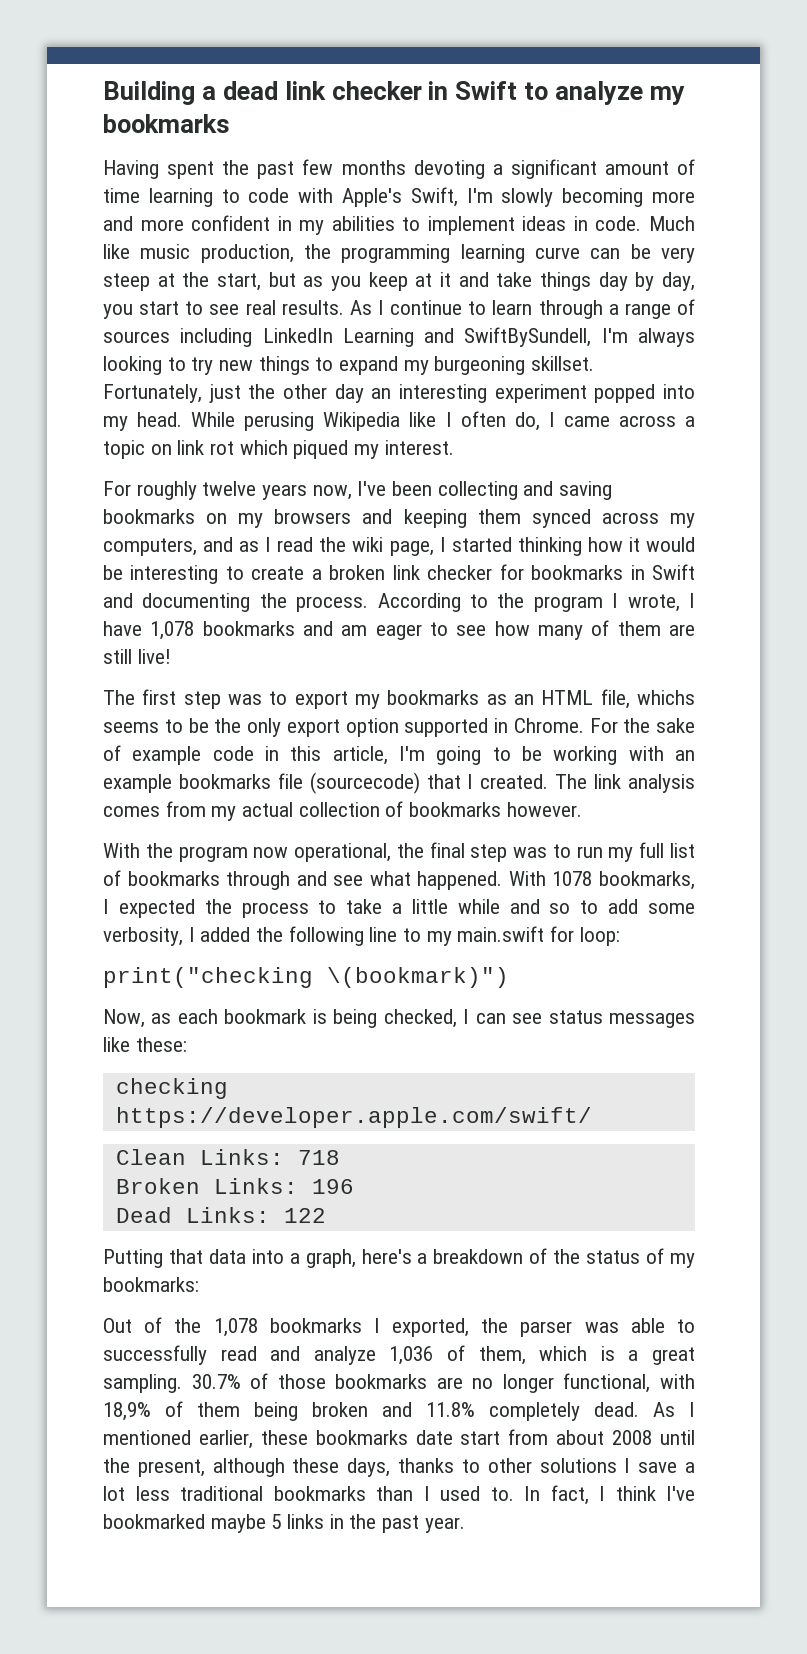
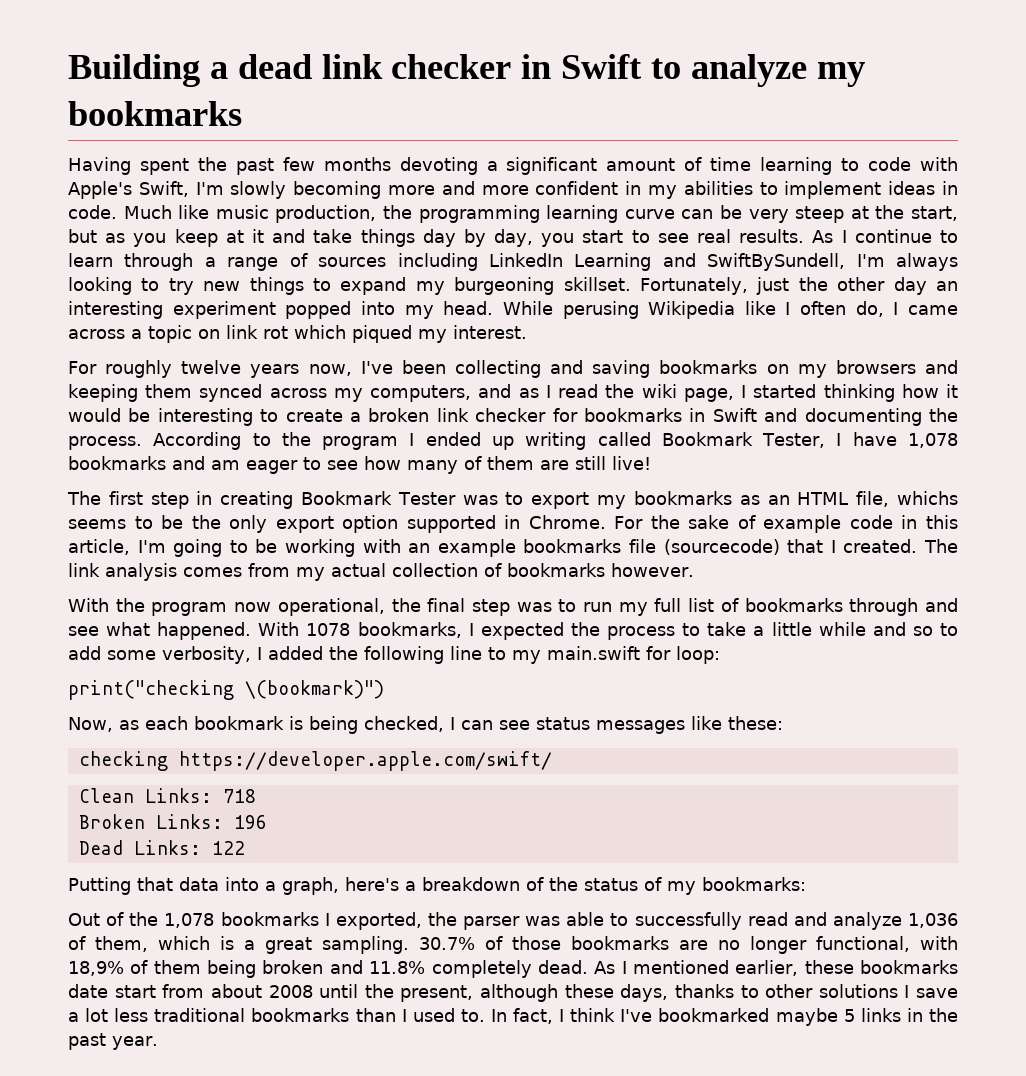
- According to the program I wrote, I have 1,078 bookmarks and am eager to see how many of them are still live!
+ According to the program I ended up writing called Bookmark Tester, I have 1,078 bookmarks and am eager to see how many of them are still live!
- The first step was to export my bookmarks as an HTML file, whichs seems to be the only export option supported in Chrome.
+ The first step in creating Bookmark Tester was to export my bookmarks as an HTML file, whichs seems to be the only export option supported in Chrome.

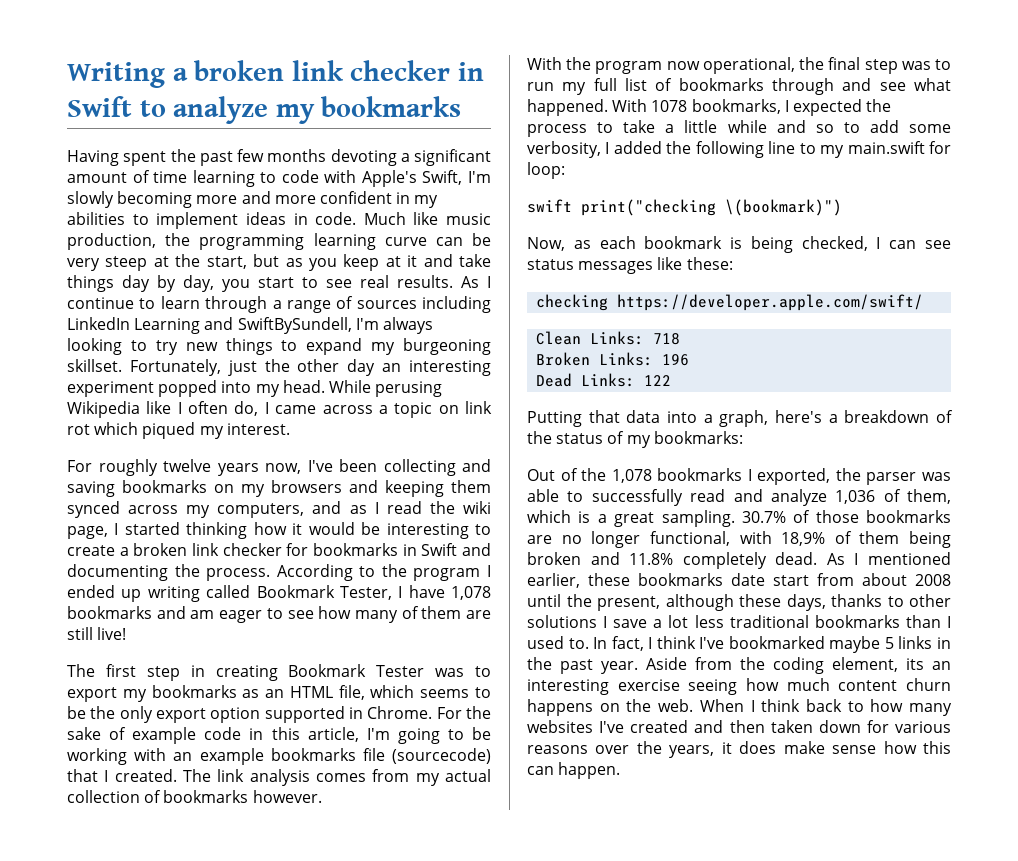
- Building a dead link checker in Swift to analyze my bookmarks
+ Writing a broken link checker in Swift to analyze my bookmarks
- The first step in creating Bookmark Tester was to export my bookmarks as an HTML file, whichs seems to be the only export option supported in Chrome.
+ The first step in creating Bookmark Tester was to export my bookmarks as an HTML file, which seems to be the only export option supported in Chrome.
- print("checking \(bookmark)")
+ swift print("checking \(bookmark)")
+ Aside from the coding element, its an interesting exercise seeing how much content churn happens on the web. When I think back to how many websites I've created and then taken down for various reasons over the years, it does make sense how this can happen.

